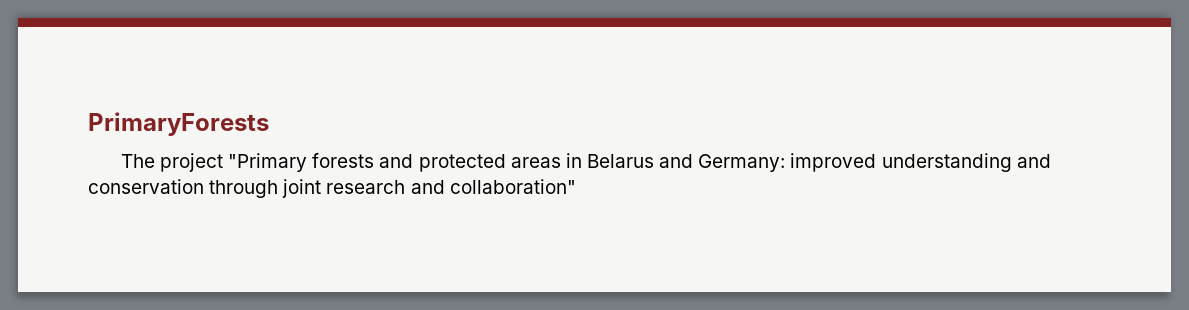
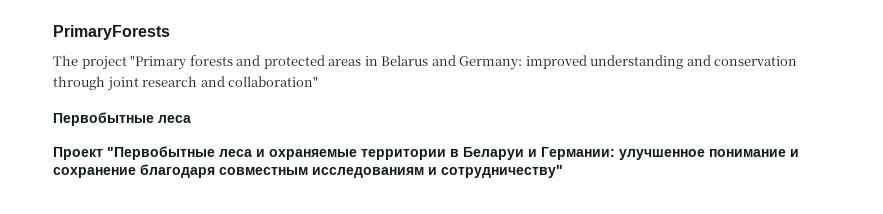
+ Первобытные леса
+ Проект "Первобытные леса и охраняемые территории в Беларуи и Германии: улучшенное понимание и сохранение благодаря совместным исследованиям и сотрудничеству"

